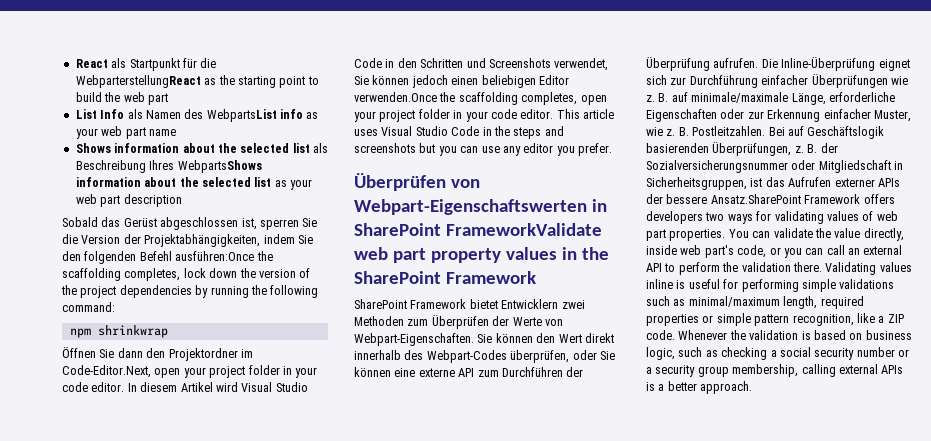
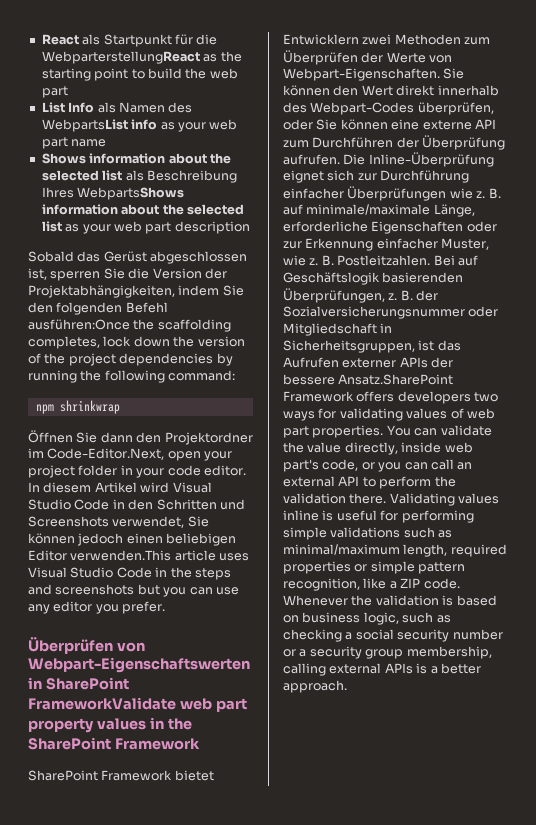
- In diesem Artikel wird Visual Studio Code in den Schritten und Screenshots verwendet, Sie können jedoch einen beliebigen Editor verwenden.Once the scaffolding completes, open your project folder in your code editor. This article uses Visual Studio Code in the steps and screenshots but you can use any editor you prefer.
+ In diesem Artikel wird Visual Studio Code in den Schritten und Screenshots verwendet, Sie können jedoch einen beliebigen Editor verwenden.This article uses Visual Studio Code in the steps and screenshots but you can use any editor you prefer.

